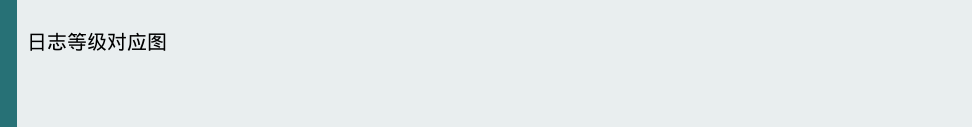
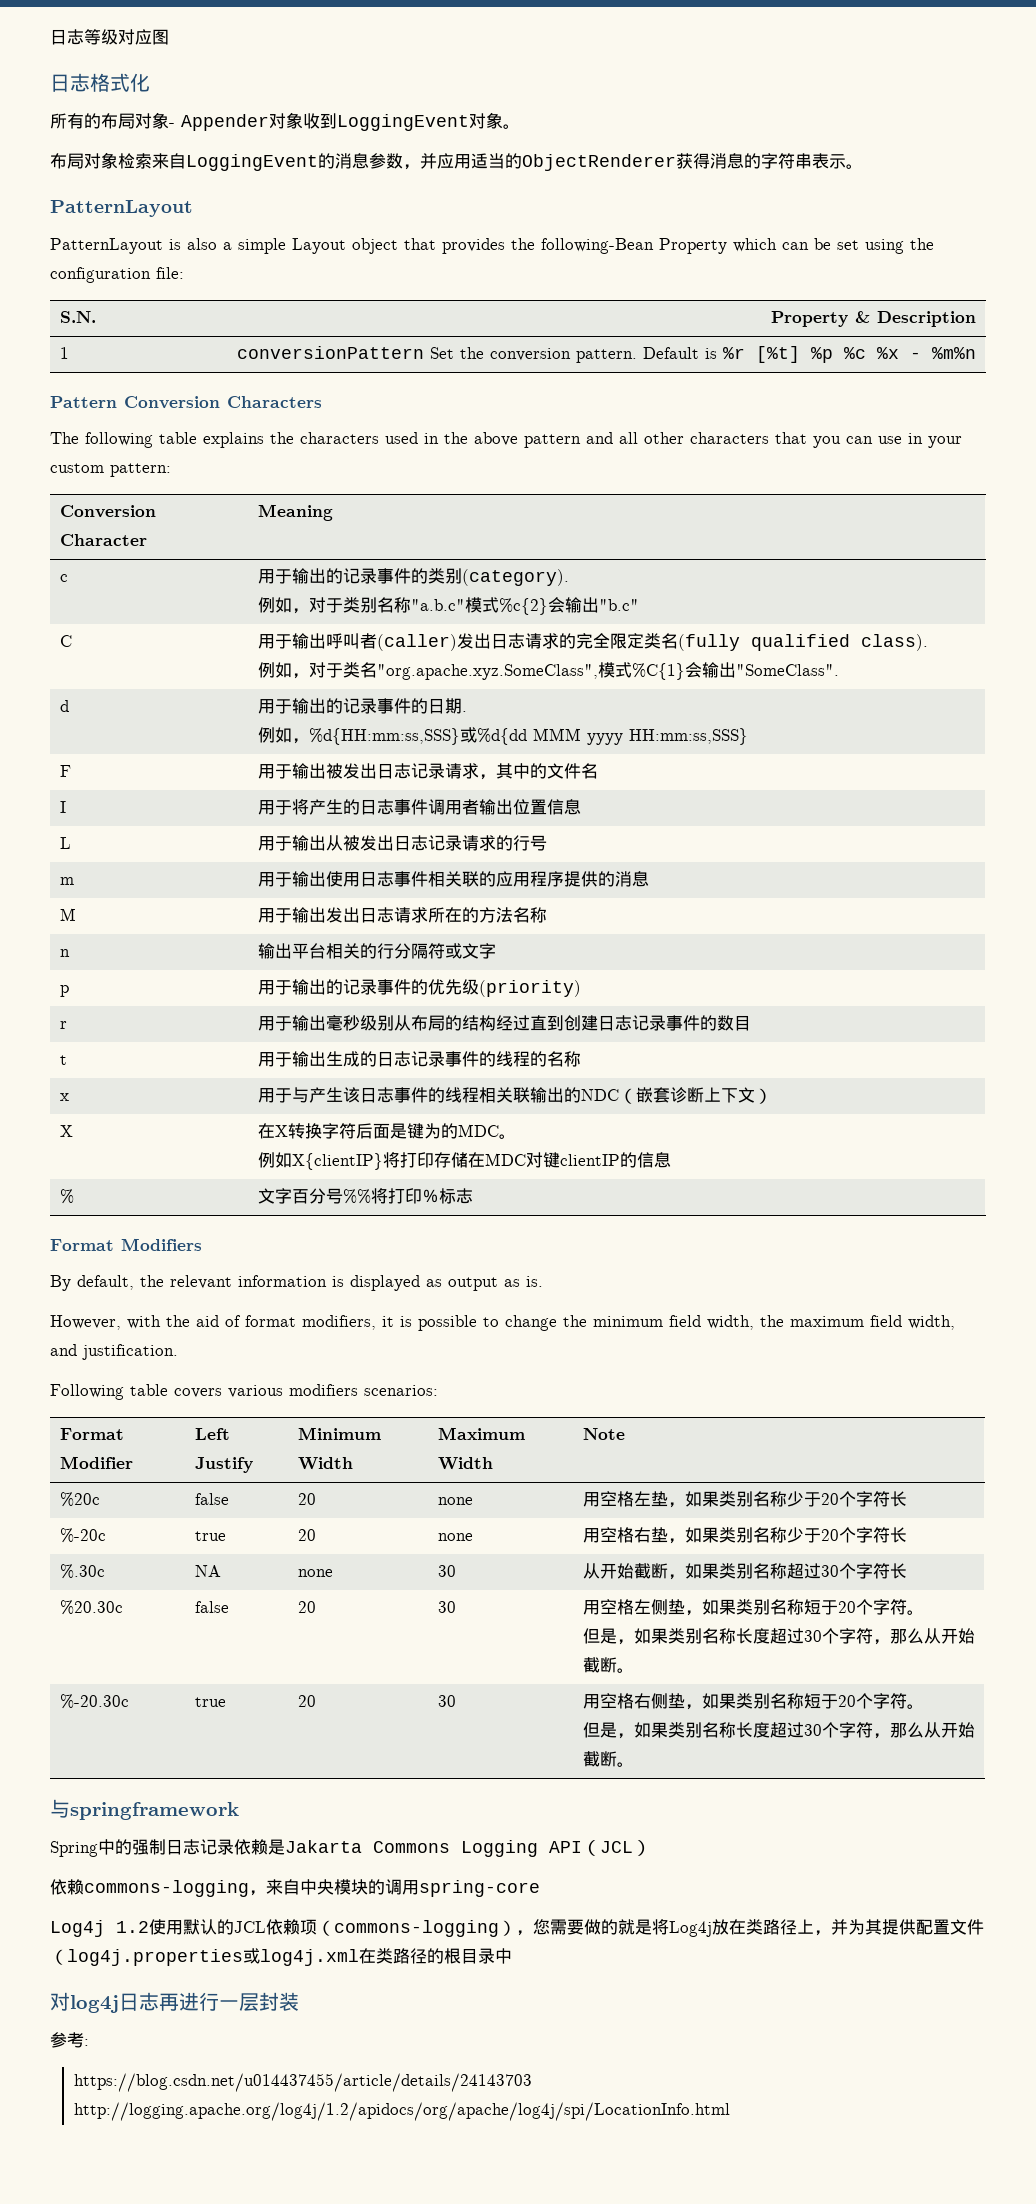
+ 日志格式化
+ 所有的布局对象- Appender对象收到LoggingEvent对象。
+ 布局对象检索来自LoggingEvent的消息参数，并应用适当的ObjectRenderer获得消息的字符串表示。
+ PatternLayout
+ PatternLayout is also a simple Layout object that provides the following-Bean Property which can be set using the configuration file:
+ S.N. | Property & Description
+ 1 | conversionPattern Set the conversion pattern. Default is %r [%t] %p %c %x - %m%n
+ Pattern Conversion Characters
+ The following table explains the characters used in the above pattern and all other characters that you can use in your custom pattern:
+ Conversion Character | Meaning
+ c | 用于输出的记录事件的类别(category).
+ 例如，对于类别名称"a.b.c"模式%c{2}会输出"b.c"
+ C | 用于输出呼叫者(caller)发出日志请求的完全限定类名(fully qualified class).
+ 例如，对于类名"org.apache.xyz.SomeClass",模式%C{1}会输出"SomeClass".
+ d | 用于输出的记录事件的日期.
+ 例如，%d{HH:mm:ss,SSS}或%d{dd MMM yyyy HH:mm:ss,SSS}
+ F | 用于输出被发出日志记录请求，其中的文件名
+ I | 用于将产生的日志事件调用者输出位置信息
+ L | 用于输出从被发出日志记录请求的行号
+ m | 用于输出使用日志事件相关联的应用程序提供的消息
+ M | 用于输出发出日志请求所在的方法名称
+ n | 输出平台相关的行分隔符或文字
+ p | 用于输出的记录事件的优先级(priority)
+ r | 用于输出毫秒级别从布局的结构经过直到创建日志记录事件的数目
+ t | 用于输出生成的日志记录事件的线程的名称
+ x | 用于与产生该日志事件的线程相关联输出的NDC（嵌套诊断上下文）
+ X | 在X转换字符后面是键为的MDC。
+ 例如X{clientIP}将打印存储在MDC对键clientIP的信息
+ % | 文字百分号%%将打印％标志
+ Format Modifiers
+ By default, the relevant information is displayed as output as is.
+ However, with the aid of format modifiers, it is possible to change the minimum field width, the maximum field width, and justification.
+ Following table covers various modifiers scenarios:
+ Format Modifier | Left Justify | Minimum Width | Maximum Width | Note
+ %20c | false | 20 | none | 用空格左垫，如果类别名称少于20个字符长
+ %-20c | true | 20 | none | 用空格右垫，如果类别名称少于20个字符长
+ %.30c | NA | none | 30 | 从开始截断，如果类别名称超过30个字符长
+ %20.30c | false | 20 | 30 | 用空格左侧垫，如果类别名称短于20个字符。
+ 但是，如果类别名称长度超过30个字符，那么从开始截断。
+ %-20.30c | true | 20 | 30 | 用空格右侧垫，如果类别名称短于20个字符。
+ 但是，如果类别名称长度超过30个字符，那么从开始截断。
+ 与springframework
+ Spring中的强制日志记录依赖是Jakarta Commons Logging API（JCL）
+ 依赖commons-logging，来自中央模块的调用spring-core
+ Log4j 1.2使用默认的JCL依赖项（commons-logging），您需要做的就是将Log4j放在类路径上，并为其提供配置文件（log4j.properties或log4j.xml在类路径的根目录中
+ 对log4j日志再进行一层封装
+ 参考:
+ https://blog.csdn.net/u014437455/article/details/24143703 http://logging.apache.org/log4j/1.2/apidocs/org/apache/log4j/spi/LocationInfo.html

